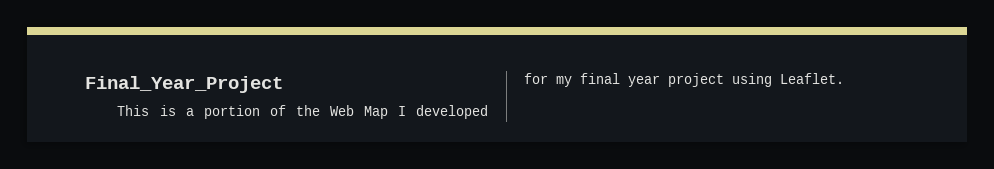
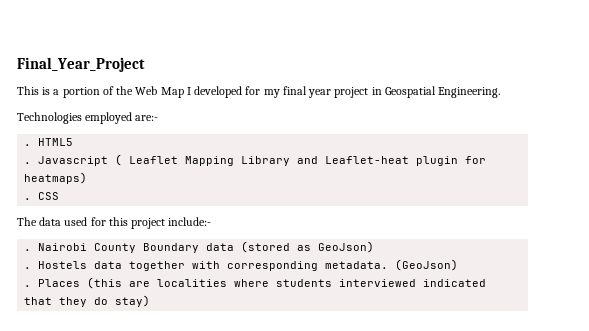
- This is a portion of the Web Map I developed for my final year project using Leaflet.
+ This is a portion of the Web Map I developed for my final year project in Geospatial Engineering.
+ Technologies employed are:-
+ . HTML5
+ . Javascript ( Leaflet Mapping Library and Leaflet-heat plugin for heatmaps)
+ . CSS
+ The data used for this project include:-
+ . Nairobi County Boundary data (stored as GeoJson)
+ . Hostels data together with corresponding metadata. (GeoJson)
+ . Places (this are localities where students interviewed indicated that they do stay)

